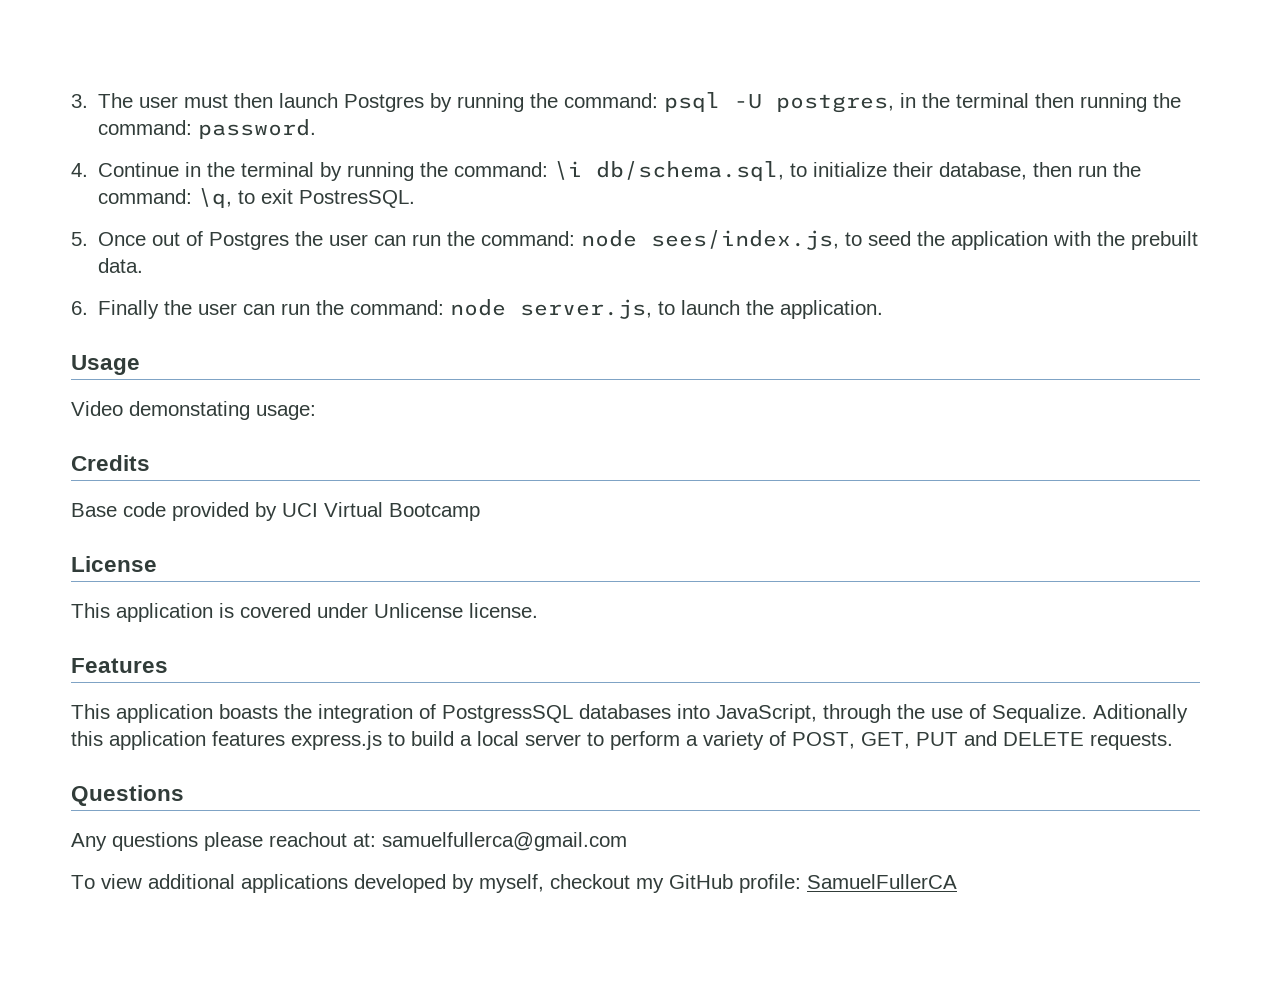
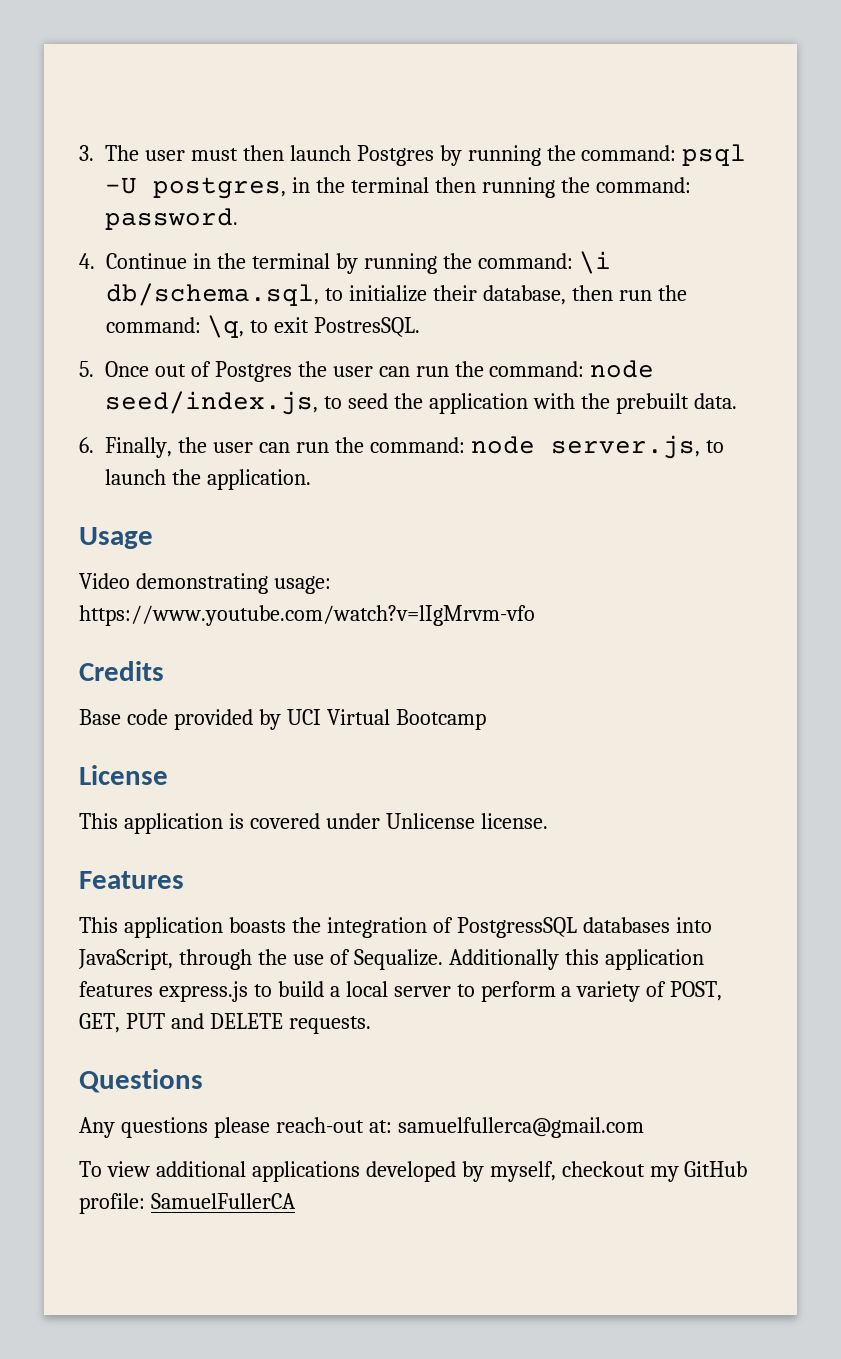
- 5. Once out of Postgres the user can run the command: node sees/index.js, to seed the application with the prebuilt data.
+ 5. Once out of Postgres the user can run the command: node seed/index.js, to seed the application with the prebuilt data.
- 6. Finally the user can run the command: node server.js, to launch the application.
+ 6. Finally, the user can run the command: node server.js, to launch the application.
- Video demonstating usage:
+ Video demonstrating usage: https://www.youtube.com/watch?v=lIgMrvm-vfo
- Aditionally this application features express.js to build a local server to perform a variety of POST, GET, PUT and DELETE requests.
+ Additionally this application features express.js to build a local server to perform a variety of POST, GET, PUT and DELETE requests.
- Any questions please reachout at: samuelfullerca@gmail.com
+ Any questions please reach-out at: samuelfullerca@gmail.com

